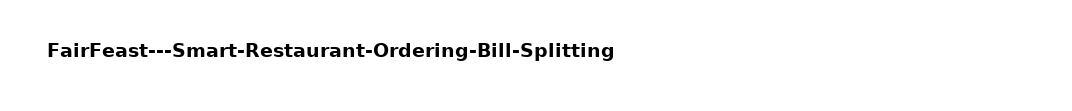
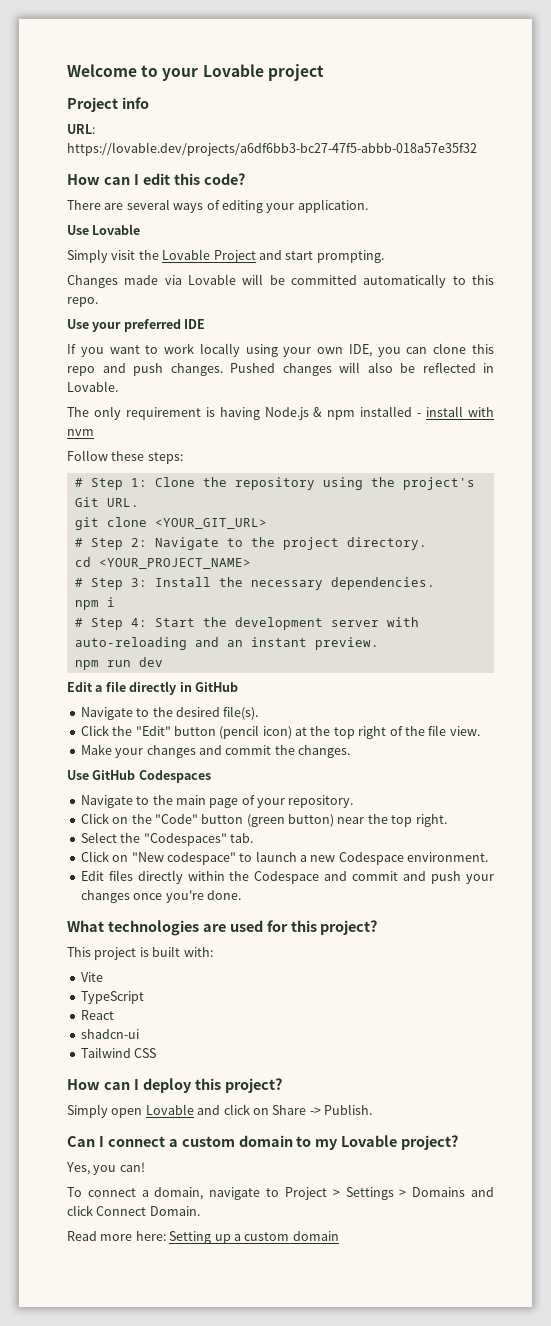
- FairFeast---Smart-Restaurant-Ordering-Bill-Splitting
+ Welcome to your Lovable project
+ Project info
+ URL: https://lovable.dev/projects/a6df6bb3-bc27-47f5-abbb-018a57e35f32
+ How can I edit this code?
+ There are several ways of editing your application.
+ Use Lovable
+ Simply visit the Lovable Project and start prompting.
+ Changes made via Lovable will be committed automatically to this repo.
+ Use your preferred IDE
+ If you want to work locally using your own IDE, you can clone this repo and push changes. Pushed changes will also be reflected in Lovable.
+ The only requirement is having Node.js & npm installed - install with nvm
+ Follow these steps:
+ # Step 1: Clone the repository using the project's Git URL.
+ git clone <YOUR_GIT_URL>
+ # Step 2: Navigate to the project directory.
+ cd <YOUR_PROJECT_NAME>
+ # Step 3: Install the necessary dependencies.
+ npm i
+ # Step 4: Start the development server with auto-reloading and an instant preview.
+ npm run dev
+ Edit a file directly in GitHub
+ Navigate to the desired file(s).
+ Click the "Edit" button (pencil icon) at the top right of the file view.
+ Make your changes and commit the changes.
+ Use GitHub Codespaces
+ Navigate to the main page of your repository.
+ Click on the "Code" button (green button) near the top right.
+ Select the "Codespaces" tab.
+ Click on "New codespace" to launch a new Codespace environment.
+ Edit files directly within the Codespace and commit and push your changes once you're done.
+ What technologies are used for this project?
+ This project is built with:
+ Vite
+ TypeScript
+ React
+ shadcn-ui
+ Tailwind CSS
+ How can I deploy this project?
+ Simply open Lovable and click on Share -> Publish.
+ Can I connect a custom domain to my Lovable project?
+ Yes, you can!
+ To connect a domain, navigate to Project > Settings > Domains and click Connect Domain.
+ Read more here: Setting up a custom domain

